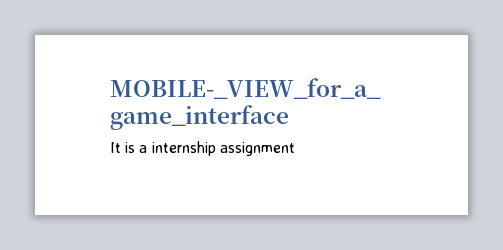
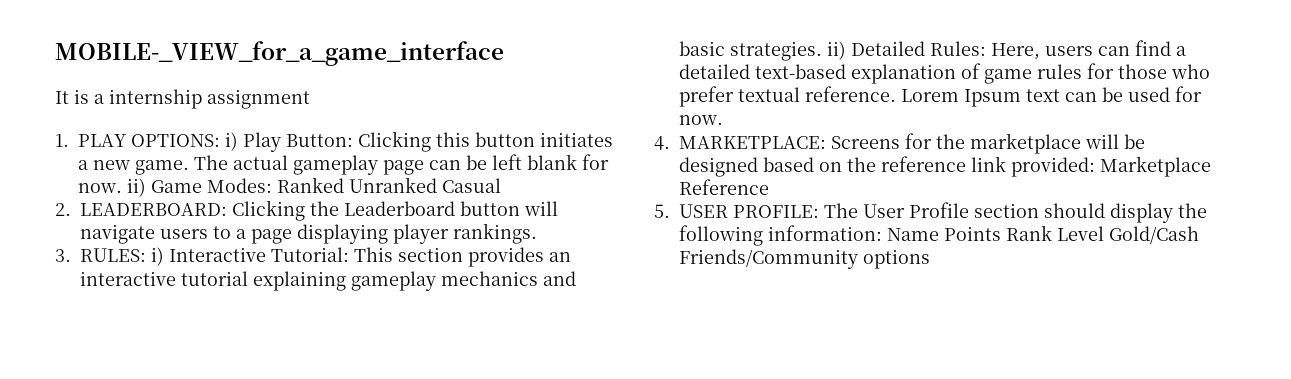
+ 1. PLAY OPTIONS: i) Play Button: Clicking this button initiates a new game. The actual gameplay page can be left blank for now. ii) Game Modes: Ranked Unranked Casual
+ 2. LEADERBOARD: Clicking the Leaderboard button will navigate users to a page displaying player rankings.
+ 3. RULES: i) Interactive Tutorial: This section provides an interactive tutorial explaining gameplay mechanics and basic strategies. ii) Detailed Rules: Here, users can find a detailed text-based explanation of game rules for those who prefer textual reference. Lorem Ipsum text can be used for now.
+ 4. MARKETPLACE: Screens for the marketplace will be designed based on the reference link provided: Marketplace Reference
+ 5. USER PROFILE: The User Profile section should display the following information: Name Points Rank Level Gold/Cash Friends/Community options

